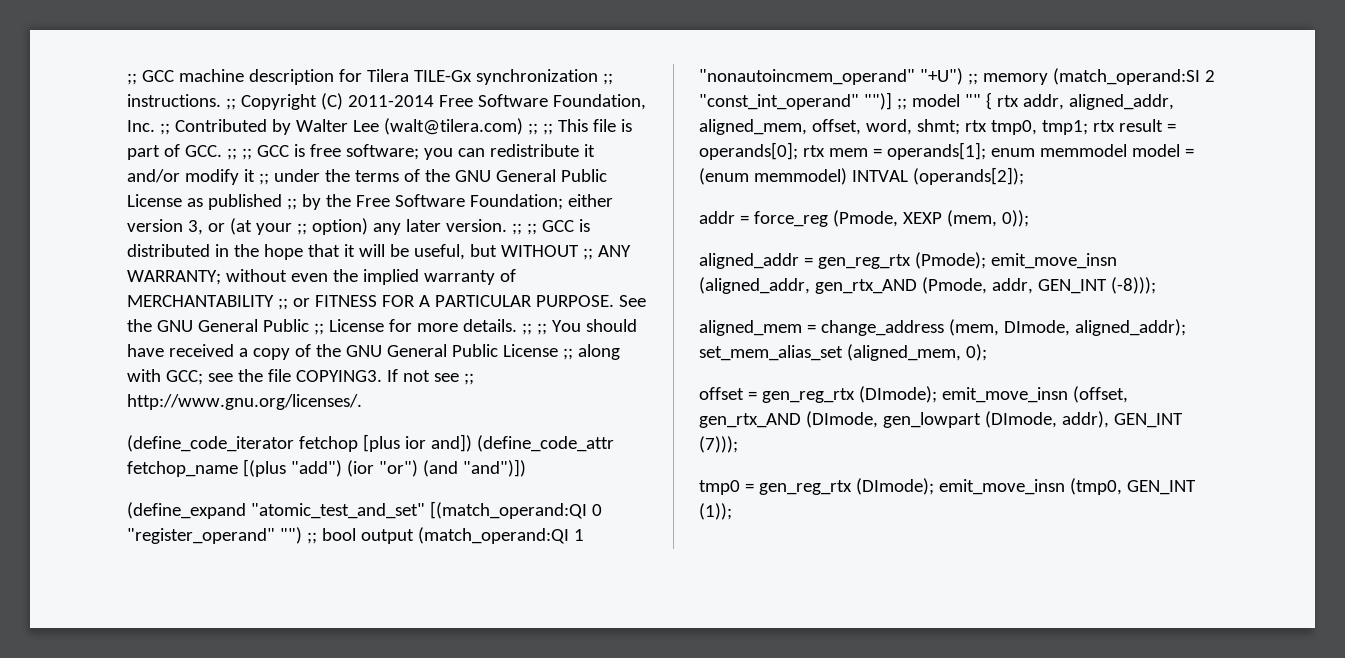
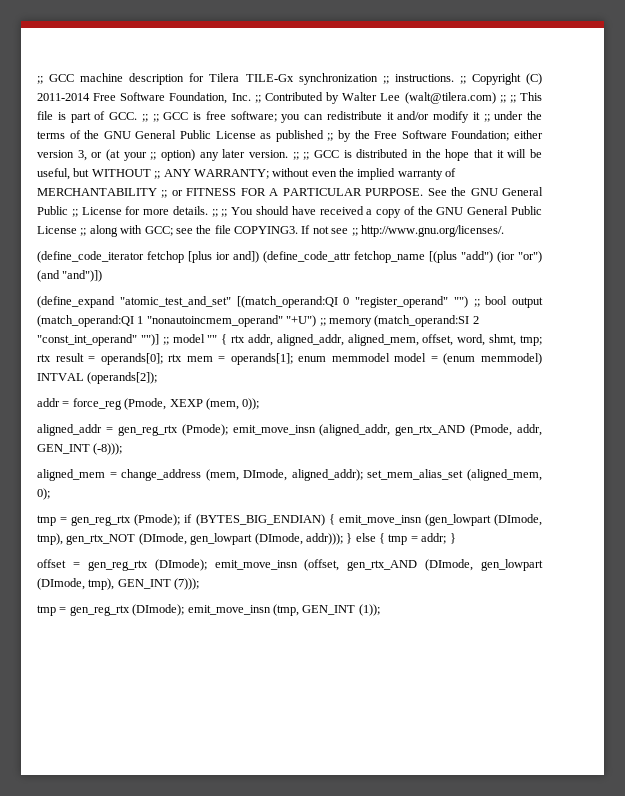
- (define_expand "atomic_test_and_set" [(match_operand:QI 0 "register_operand" "") ;; bool output (match_operand:QI 1 "nonautoincmem_operand" "+U") ;; memory (match_operand:SI 2 "const_int_operand" "")] ;; model "" { rtx addr, aligned_addr, aligned_mem, offset, word, shmt; rtx tmp0, tmp1; rtx result = operands[0]; rtx mem = operands[1]; enum memmodel model = (enum memmodel) INTVAL (operands[2]);
+ (define_expand "atomic_test_and_set" [(match_operand:QI 0 "register_operand" "") ;; bool output (match_operand:QI 1 "nonautoincmem_operand" "+U") ;; memory (match_operand:SI 2 "const_int_operand" "")] ;; model "" { rtx addr, aligned_addr, aligned_mem, offset, word, shmt, tmp; rtx result = operands[0]; rtx mem = operands[1]; enum memmodel model = (enum memmodel) INTVAL (operands[2]);
+ tmp = gen_reg_rtx (Pmode); if (BYTES_BIG_ENDIAN) { emit_move_insn (gen_lowpart (DImode, tmp), gen_rtx_NOT (DImode, gen_lowpart (DImode, addr))); } else { tmp = addr; }
- offset = gen_reg_rtx (DImode); emit_move_insn (offset, gen_rtx_AND (DImode, gen_lowpart (DImode, addr), GEN_INT (7)));
+ offset = gen_reg_rtx (DImode); emit_move_insn (offset, gen_rtx_AND (DImode, gen_lowpart (DImode, tmp), GEN_INT (7)));
- tmp0 = gen_reg_rtx (DImode); emit_move_insn (tmp0, GEN_INT (1));
+ tmp = gen_reg_rtx (DImode); emit_move_insn (tmp, GEN_INT (1));

